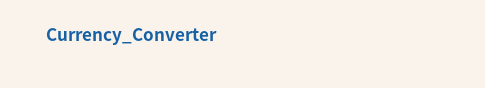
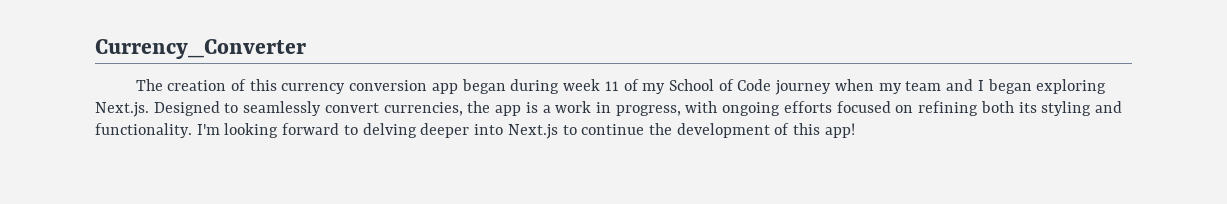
+ The creation of this currency conversion app began during week 11 of my School of Code journey when my team and I began exploring Next.js. Designed to seamlessly convert currencies, the app is a work in progress, with ongoing efforts focused on refining both its styling and functionality. I'm looking forward to delving deeper into Next.js to continue the development of this app!

